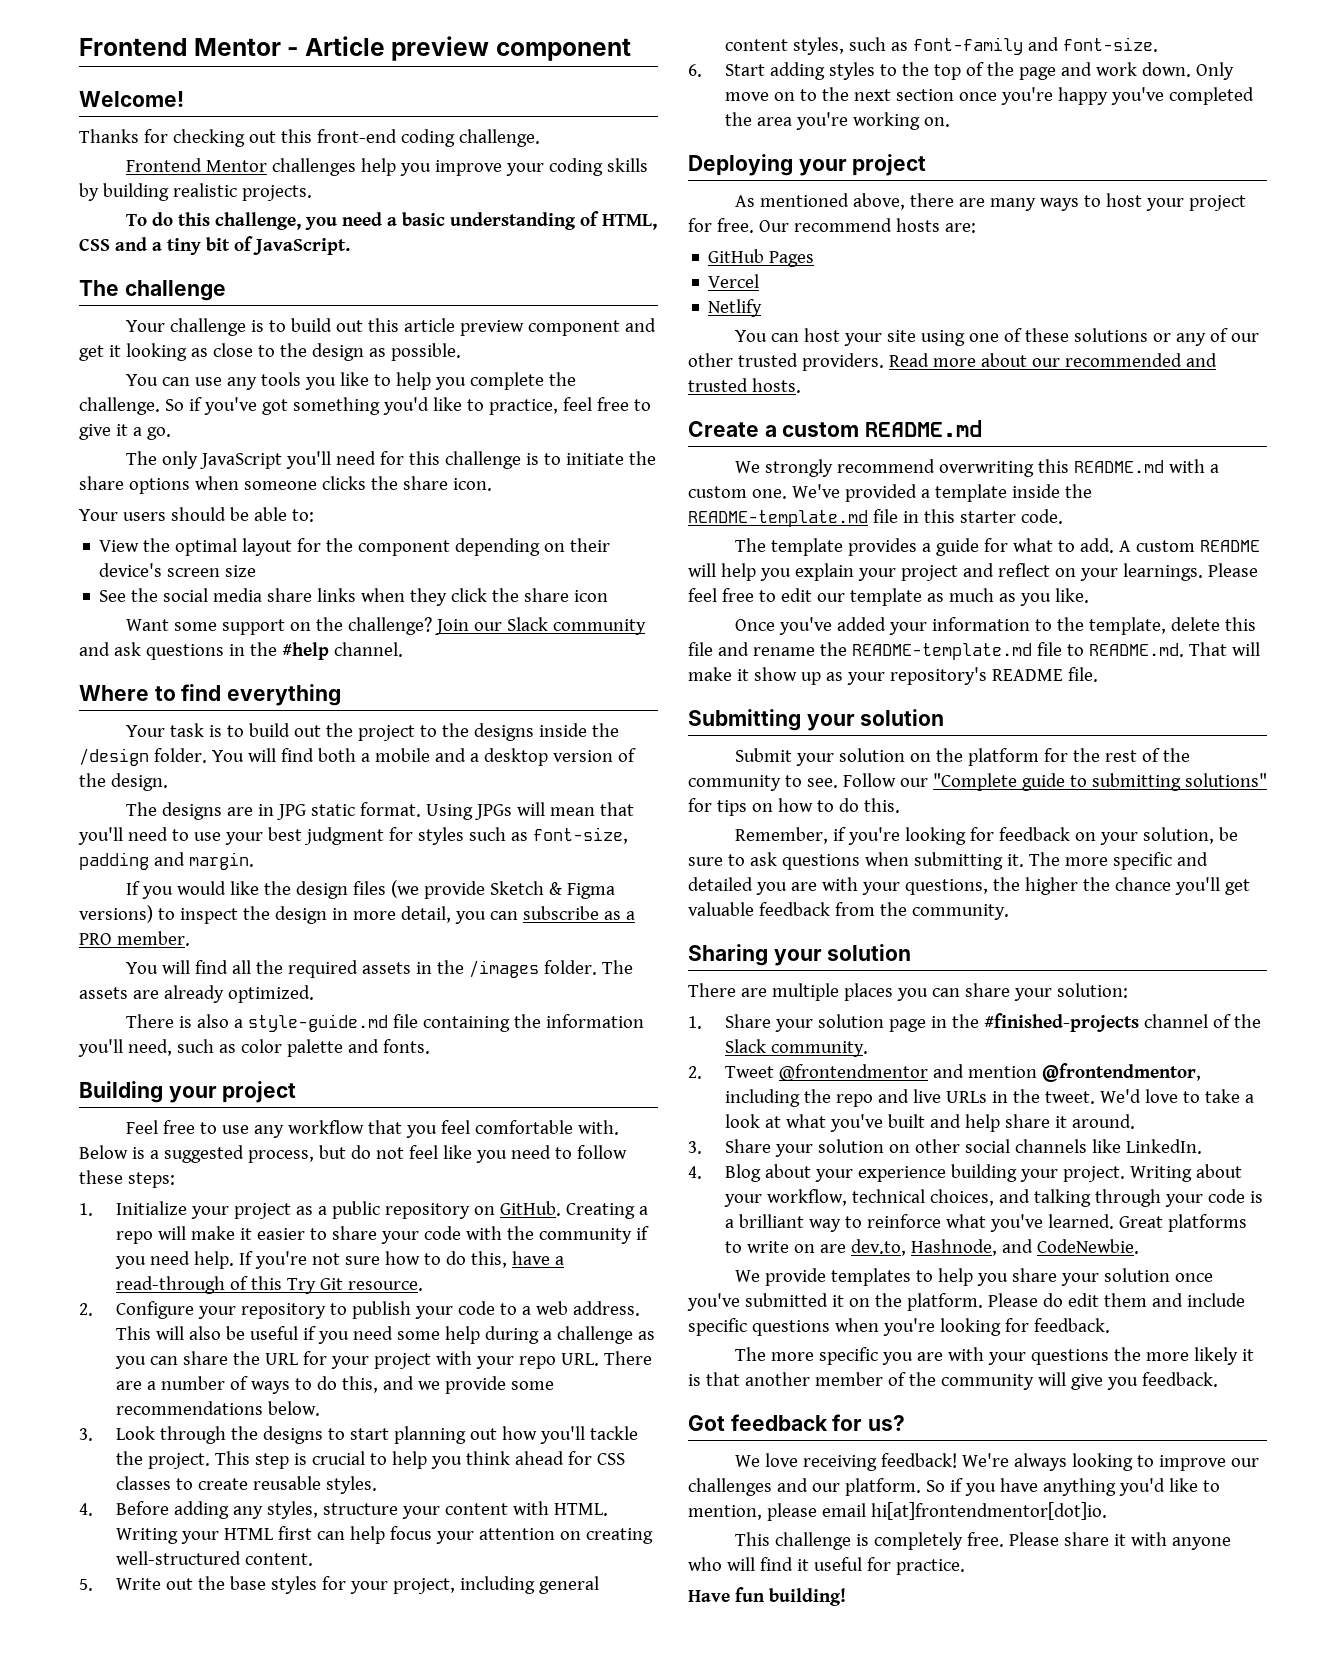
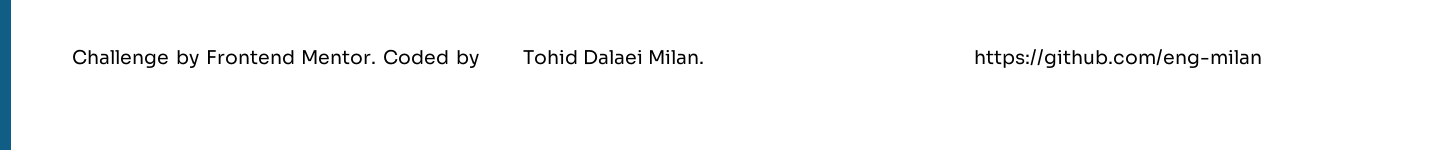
- Frontend Mentor - Article preview component
- Welcome!
- Thanks for checking out this front-end coding challenge.
- Frontend Mentor challenges help you improve your coding skills by building realistic projects.
- To do this challenge, you need a basic understanding of HTML, CSS and a tiny bit of JavaScript.
- The challenge
- Your challenge is to build out this article preview component and get it looking as close to the design as possible.
- You can use any tools you like to help you complete the challenge. So if you've got something you'd like to practice, feel free to give it a go.
- The only JavaScript you'll need for this challenge is to initiate the share options when someone clicks the share icon.
- Your users should be able to:
- View the optimal layout for the component depending on their device's screen size
- See the social media share links when they click the share icon
- Want some support on the challenge? Join our Slack community and ask questions in the #help channel.
- Where to find everything
- Your task is to build out the project to the designs inside the /design folder. You will find both a mobile and a desktop version of the design.
- The designs are in JPG static format. Using JPGs will mean that you'll need to use your best judgment for styles such as font-size, padding and margin.
- If you would like the design files (we provide Sketch & Figma versions) to inspect the design in more detail, you can subscribe as a PRO member.
- You will find all the required assets in the /images folder. The assets are already optimized.
- There is also a style-guide.md file containing the information you'll need, such as color palette and fonts.
- Building your project
- Feel free to use any workflow that you feel comfortable with. Below is a suggested process, but do not feel like you need to follow these steps:
- 1. Initialize your project as a public repository on GitHub. Creating a repo will make it easier to share your code with the community if you need help. If you're not sure how to do this, have a read-through of this Try Git resource.
- 2. Configure your repository to publish your code to a web address. This will also be useful if you need some help during a challenge as you can share the URL for your project with your repo URL. There are a number of ways to do this, and we provide some recommendations below.
- 3. Look through the designs to start planning out how you'll tackle the project. This step is crucial to help you think ahead for CSS classes to create reusable styles.
- 4. Before adding any styles, structure your content with HTML. Writing your HTML first can help focus your attention on creating well-structured content.
- 5. Write out the base styles for your project, including general content styles, such as font-family and font-size.
- 6. Start adding styles to the top of the page and work down. Only move on to the next section once you're happy you've completed the area you're working on.
- Deploying your project
- As mentioned above, there are many ways to host your project for free. Our recommend hosts are:
- GitHub Pages
- Vercel
- Netlify
- You can host your site using one of these solutions or any of our other trusted providers. Read more about our recommended and trusted hosts.
- Create a custom README.md
- We strongly recommend overwriting this README.md with a custom one. We've provided a template inside the README-template.md file in this starter code.
- The template provides a guide for what to add. A custom README will help you explain your project and reflect on your learnings. Please feel free to edit our template as much as you like.
- Once you've added your information to the template, delete this file and rename the README-template.md file to README.md. That will make it show up as your repository's README file.
- Submitting your solution
- Submit your solution on the platform for the rest of the community to see. Follow our "Complete guide to submitting solutions" for tips on how to do this.
- Remember, if you're looking for feedback on your solution, be sure to ask questions when submitting it. The more specific and detailed you are with your questions, the higher the chance you'll get valuable feedback from the community.
- Sharing your solution
- There are multiple places you can share your solution:
- 1. Share your solution page in the #finished-projects channel of the Slack community.
- 2. Tweet @frontendmentor and mention @frontendmentor, including the repo and live URLs in the tweet. We'd love to take a look at what you've built and help share it around.
- 3. Share your solution on other social channels like LinkedIn.
- 4. Blog about your experience building your project. Writing about your workflow, technical choices, and talking through your code is a brilliant way to reinforce what you've learned. Great platforms to write on are dev.to, Hashnode, and CodeNewbie.
- We provide templates to help you share your solution once you've submitted it on the platform. Please do edit them and include specific questions when you're looking for feedback.
- The more specific you are with your questions the more likely it is that another member of the community will give you feedback.
- Got feedback for us?
- We love receiving feedback! We're always looking to improve our challenges and our platform. So if you have anything you'd like to mention, please email hi[at]frontendmentor[dot]io.
- This challenge is completely free. Please share it with anyone who will find it useful for practice.
- Have fun building!
+ Challenge by Frontend Mentor. Coded by Tohid Dalaei Milan. https://github.com/eng-milan

